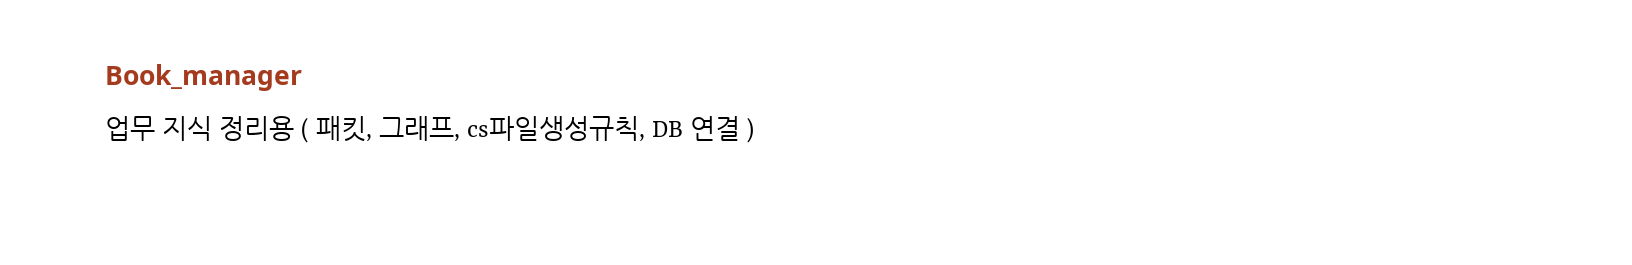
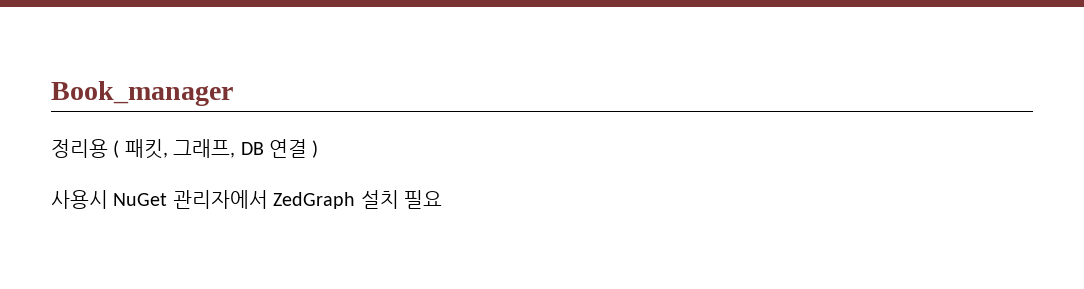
- 업무 지식 정리용 ( 패킷, 그래프, cs파일생성규칙, DB 연결 )
+ 정리용 ( 패킷, 그래프, DB 연결 )
+ 사용시 NuGet 관리자에서 ZedGraph 설치 필요

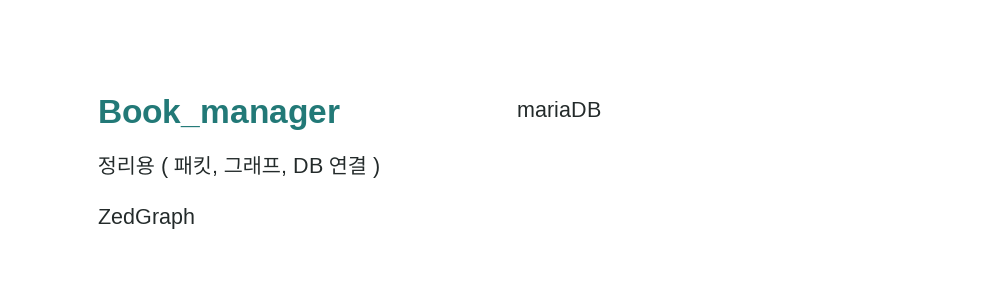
- 사용시 NuGet 관리자에서 ZedGraph 설치 필요
+ ZedGraph
+ mariaDB

